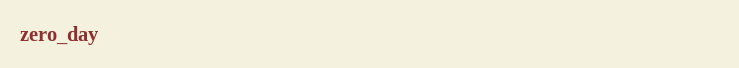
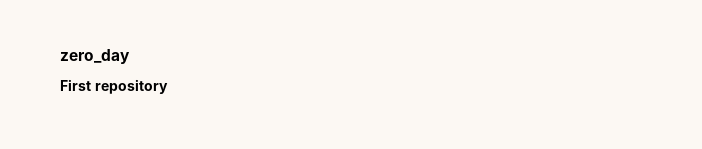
+ First repository

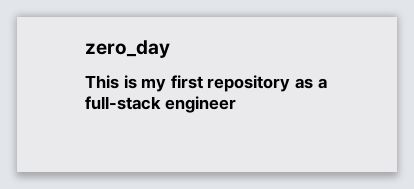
- First repository
+ This is my first repository as a full-stack engineer

